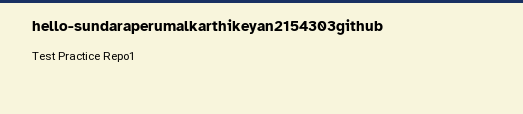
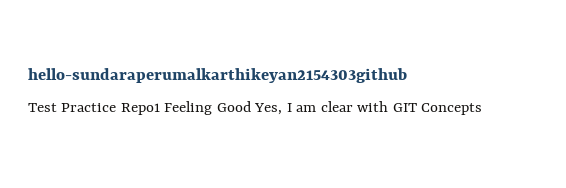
- Test Practice Repo1
+ Test Practice Repo1 Feeling Good Yes, I am clear with GIT Concepts

